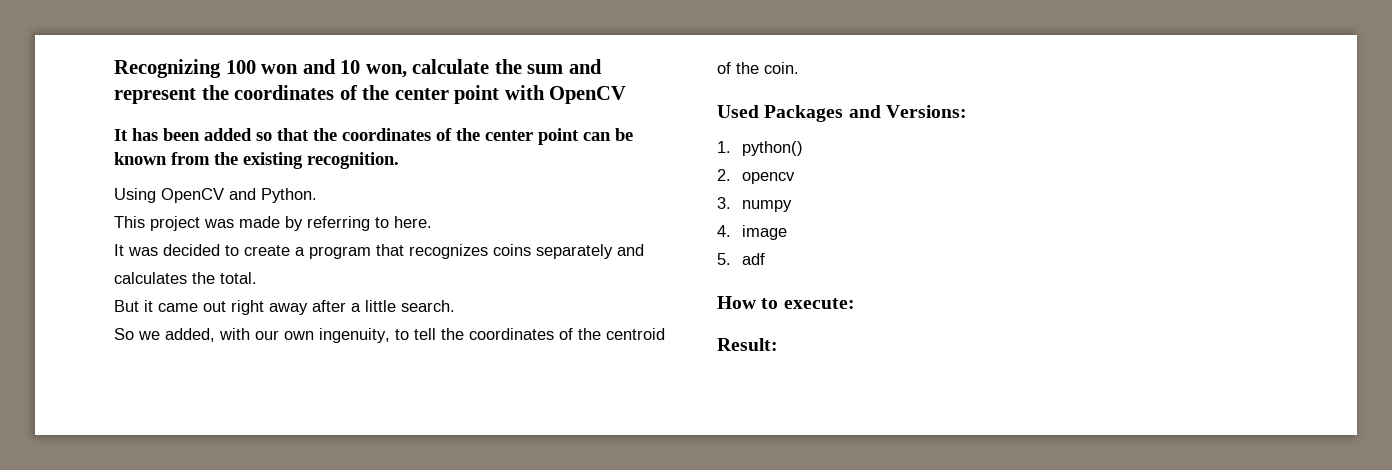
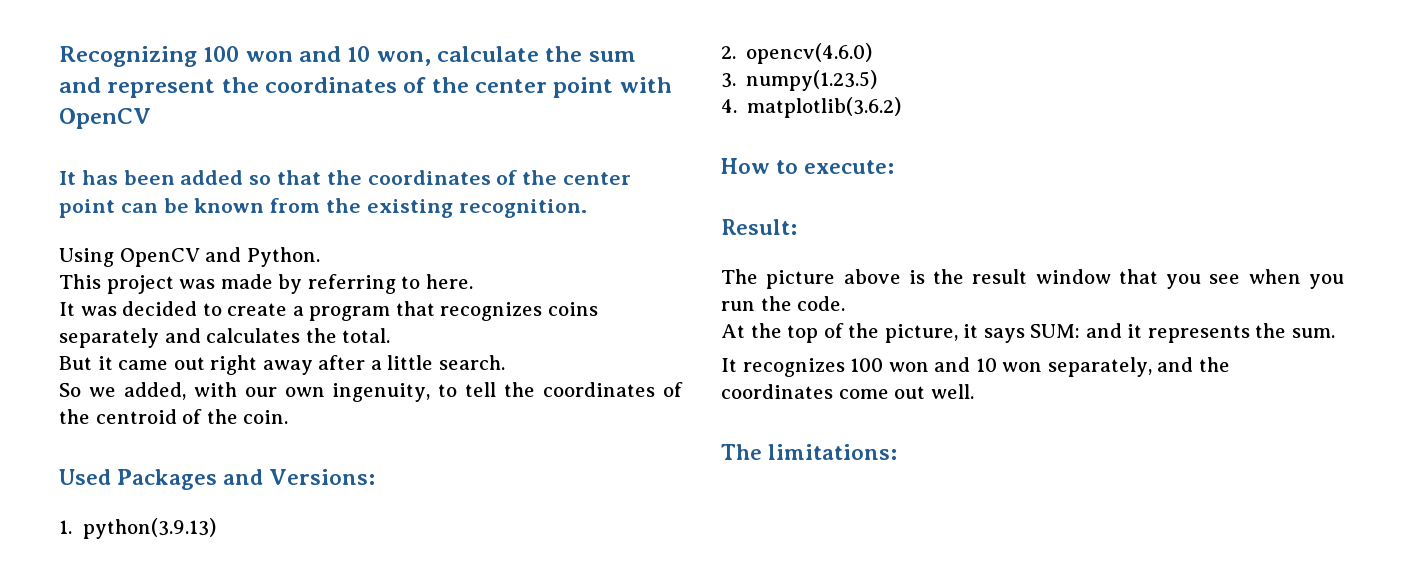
- 1. python()
+ 1. python(3.9.13)
- 2. opencv
+ 2. opencv(4.6.0)
- 3. numpy
+ 3. numpy(1.23.5)
- 4. image
- 5. adf
+ 4. matplotlib(3.6.2)
+ The picture above is the result window that you see when you run the code.
+ At the top of the picture, it says SUM: and it represents the sum.
+ It recognizes 100 won and 10 won separately, and the coordinates come out well.
+ The limitations:

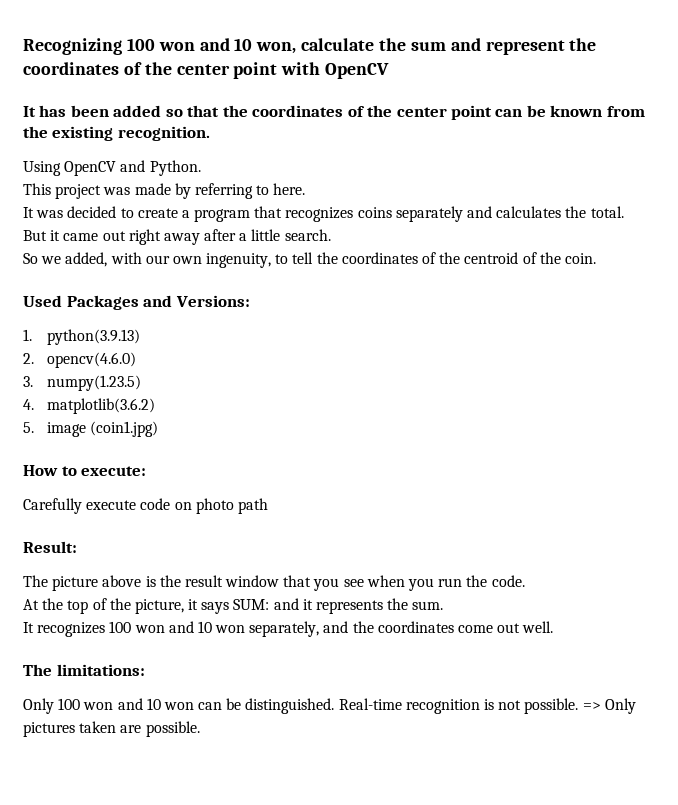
+ 5. image (coin1.jpg)
+ Carefully execute code on photo path
+ Only 100 won and 10 won can be distinguished. Real-time recognition is not possible. => Only pictures taken are possible.

